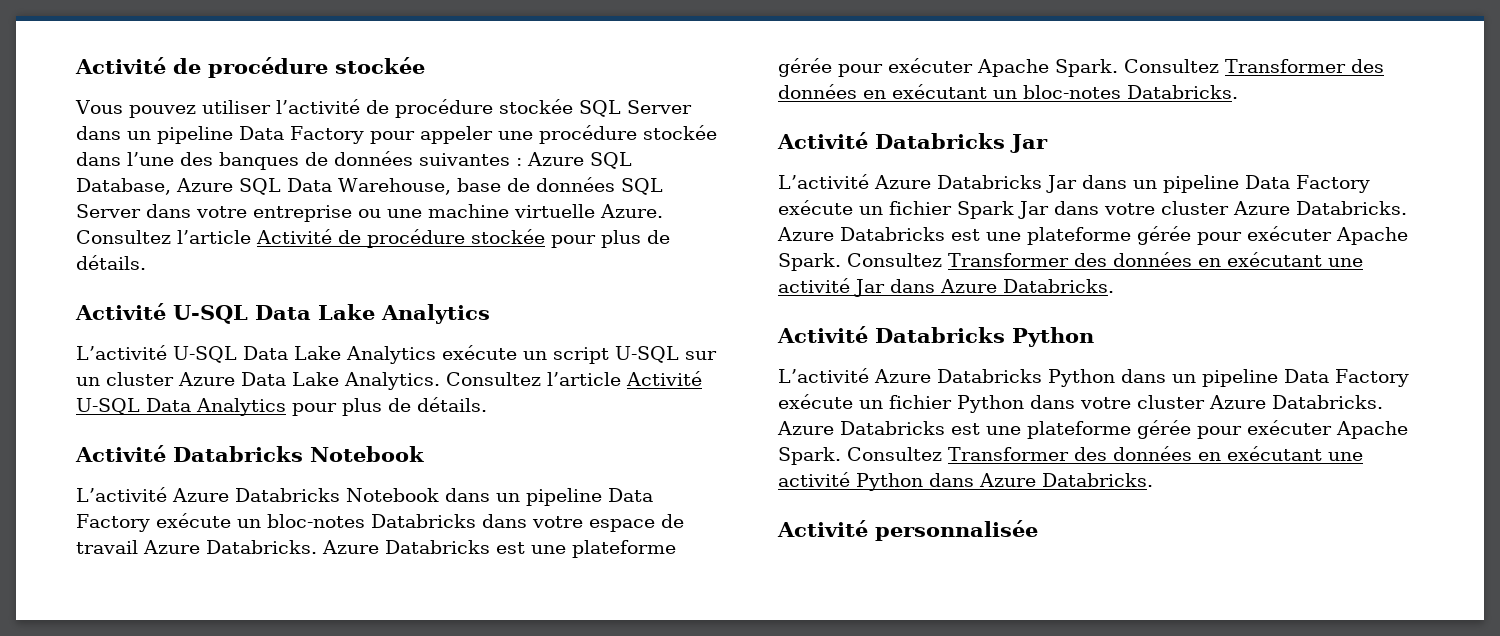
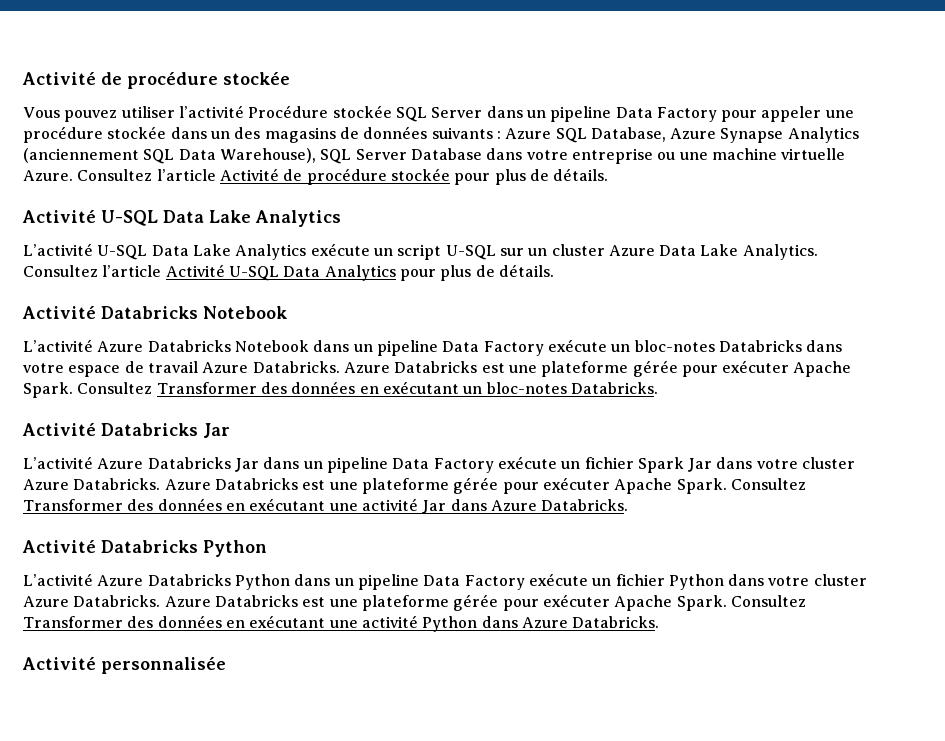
- Vous pouvez utiliser l’activité de procédure stockée SQL Server dans un pipeline Data Factory pour appeler une procédure stockée dans l’une des banques de données suivantes : Azure SQL Database, Azure SQL Data Warehouse, base de données SQL Server dans votre entreprise ou une machine virtuelle Azure.
+ Vous pouvez utiliser l’activité Procédure stockée SQL Server dans un pipeline Data Factory pour appeler une procédure stockée dans un des magasins de données suivants : Azure SQL Database, Azure Synapse Analytics (anciennement SQL Data Warehouse), SQL Server Database dans votre entreprise ou une machine virtuelle Azure.

